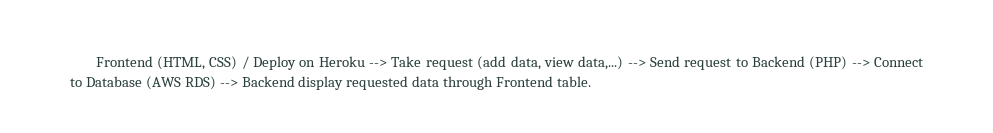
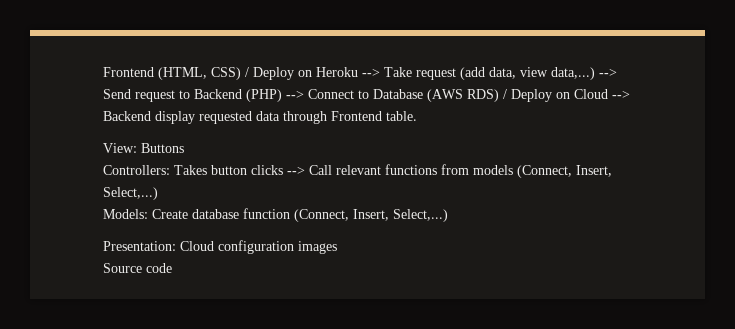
- --> Send request to Backend (PHP) --> Connect to Database (AWS RDS) --> Backend display requested data through Frontend table.
+ --> Send request to Backend (PHP) --> Connect to Database (AWS RDS) / Deploy on Cloud --> Backend display requested data through Frontend table.
+ View: Buttons
+ Controllers: Takes button clicks --> Call relevant functions from models (Connect, Insert, Select,...)
+ Models: Create database function (Connect, Insert, Select,...)
+ Presentation: Cloud configuration images
+ Source code

